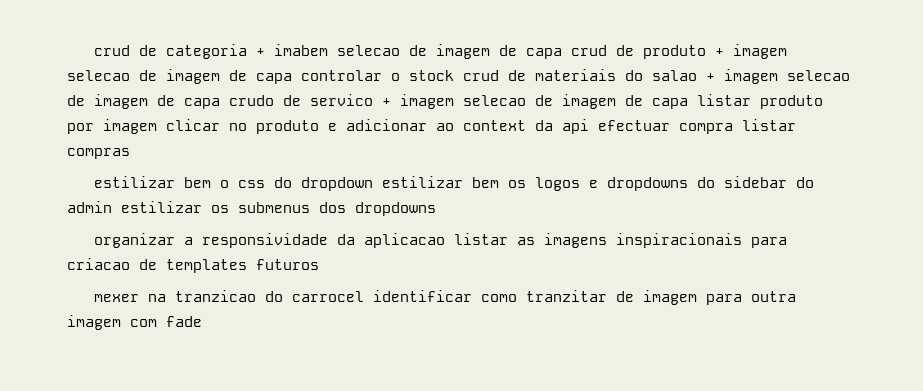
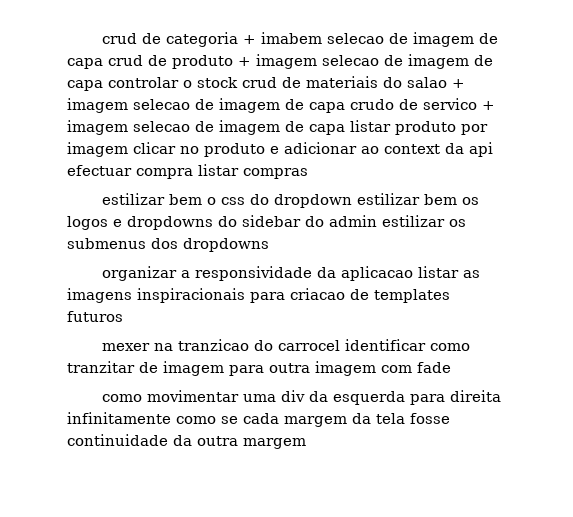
+ como movimentar uma div da esquerda para direita infinitamente como se cada margem da tela fosse continuidade da outra margem

